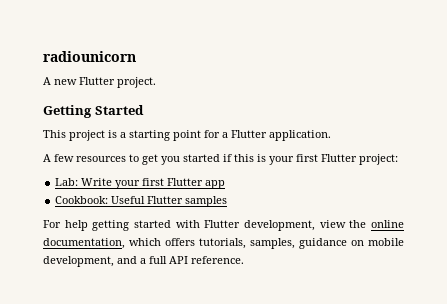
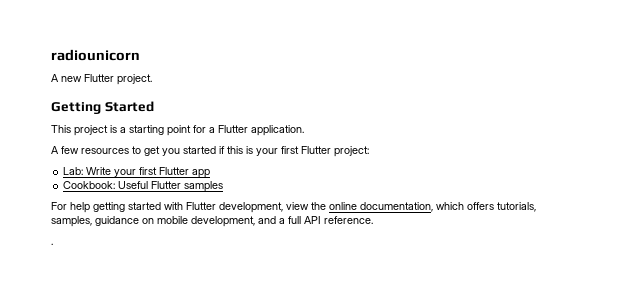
+ .

